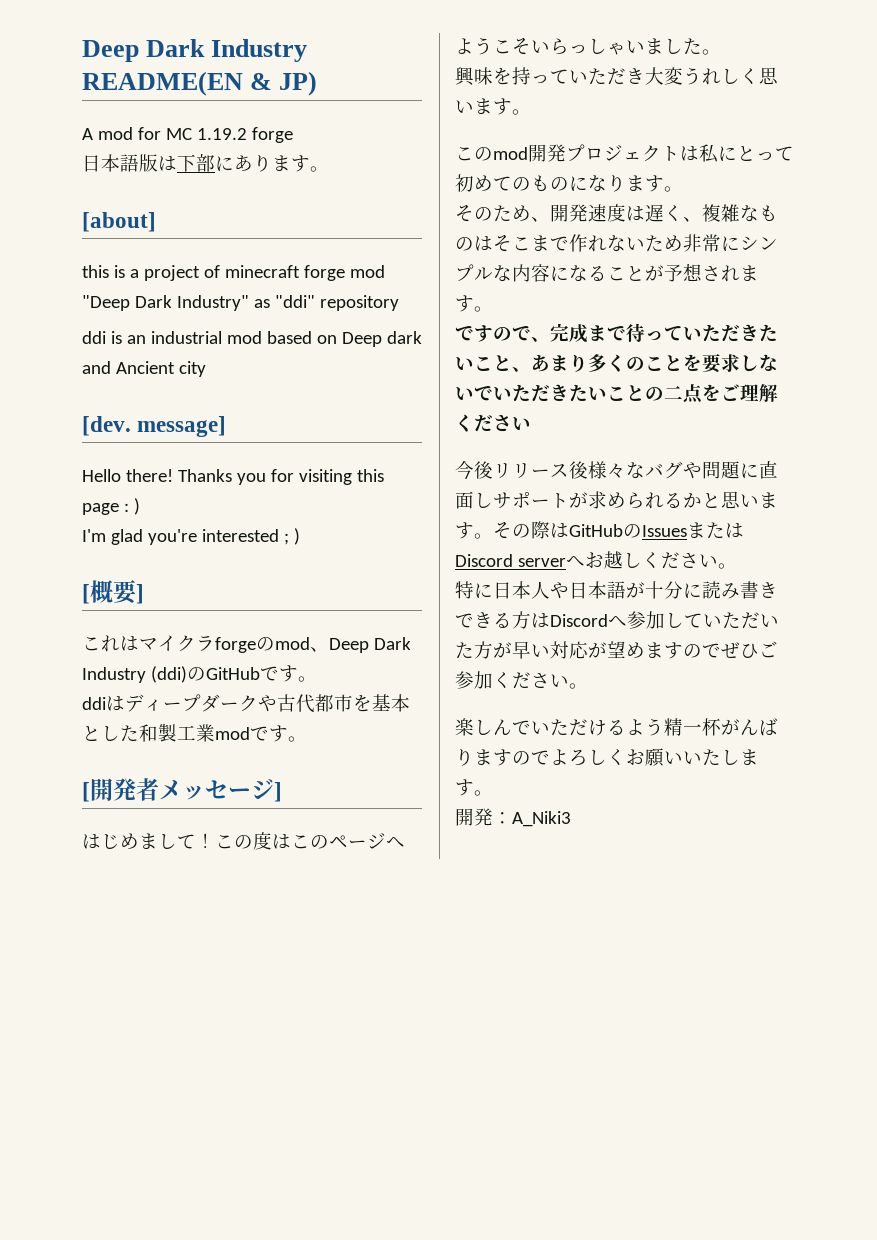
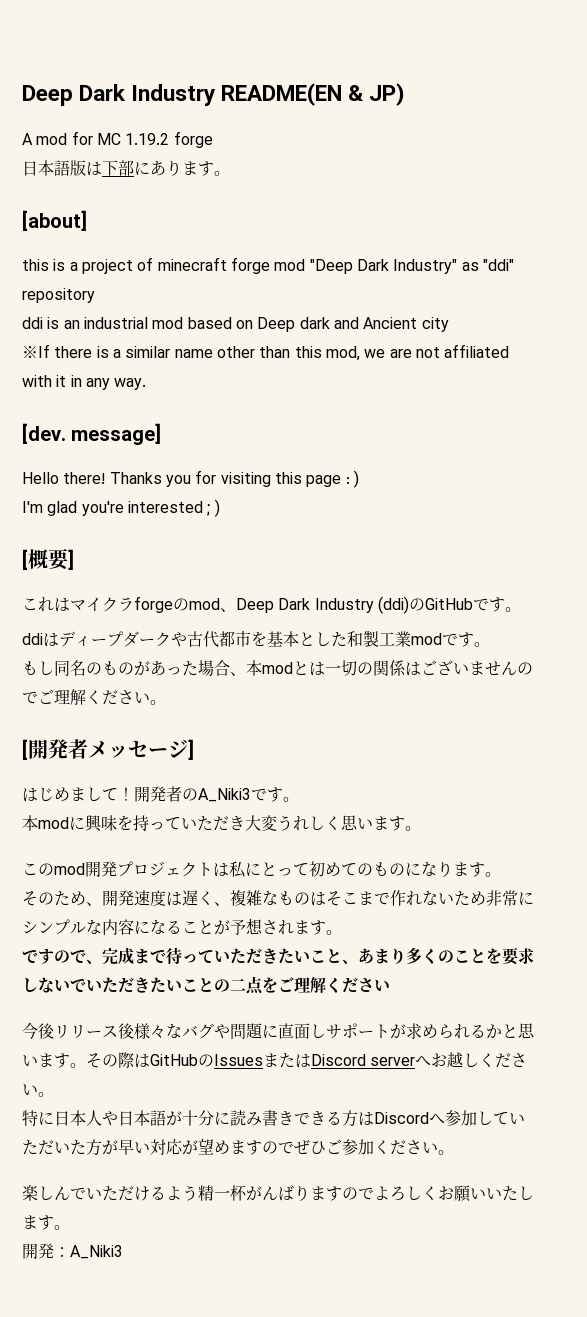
+ ※If there is a similar name other than this mod, we are not affiliated with it in any way.
+ もし同名のものがあった場合、本modとは一切の関係はございませんのでご理解ください。
- この度はこのページへようこそいらっしゃいました。
- 興味を持っていただき大変うれしく思います。
+ 開発者のA_Niki3です。
+ 本modに興味を持っていただき大変うれしく思います。

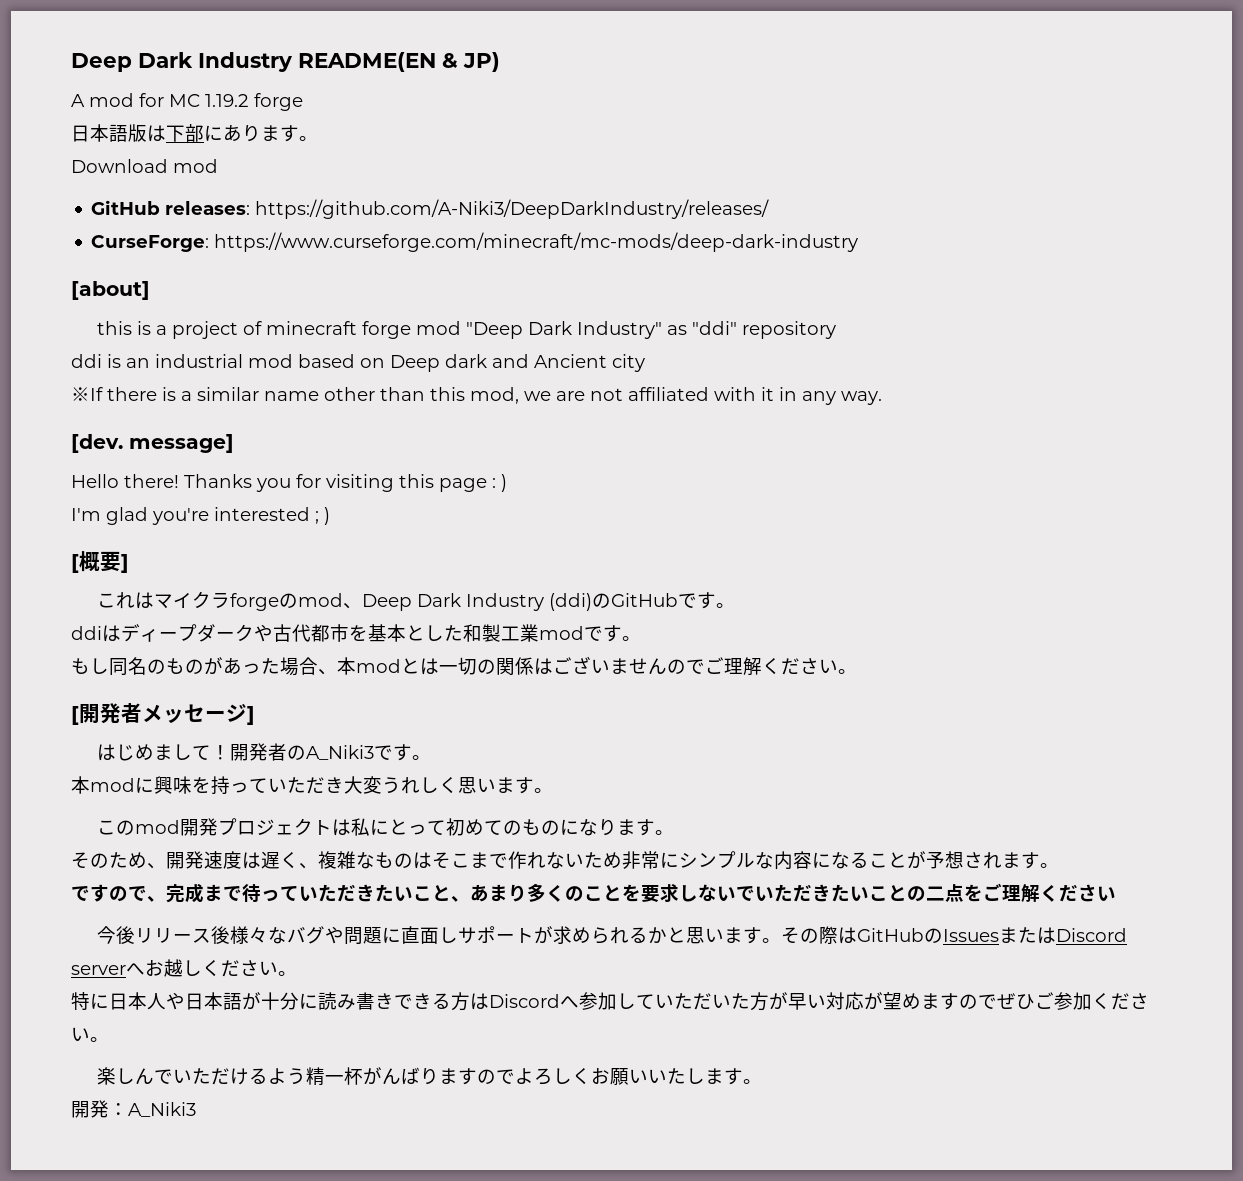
+ Download mod
+ GitHub releases: https://github.com/A-Niki3/DeepDarkIndustry/releases/
+ CurseForge: https://www.curseforge.com/minecraft/mc-mods/deep-dark-industry

